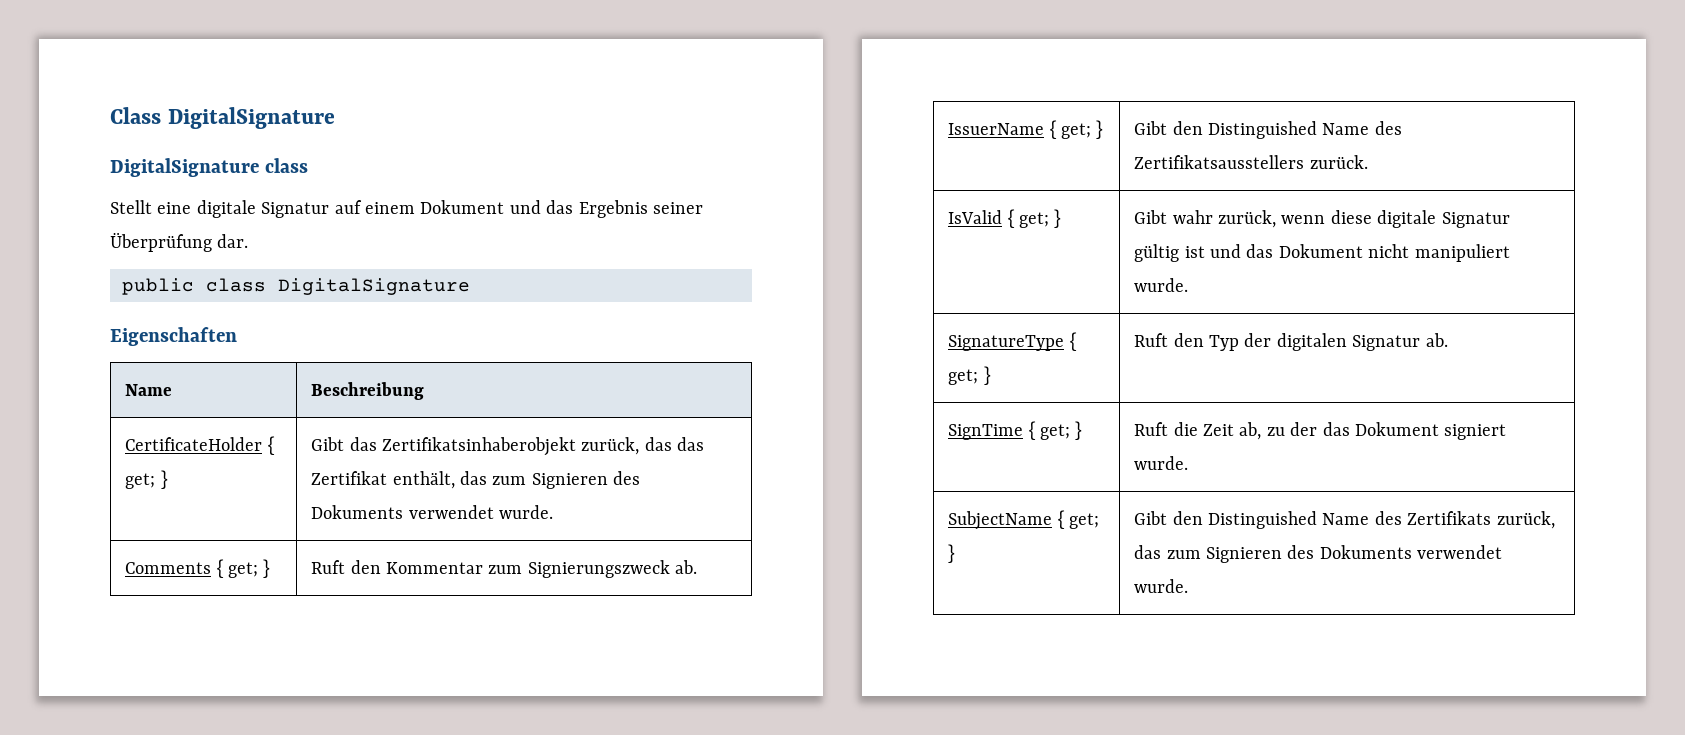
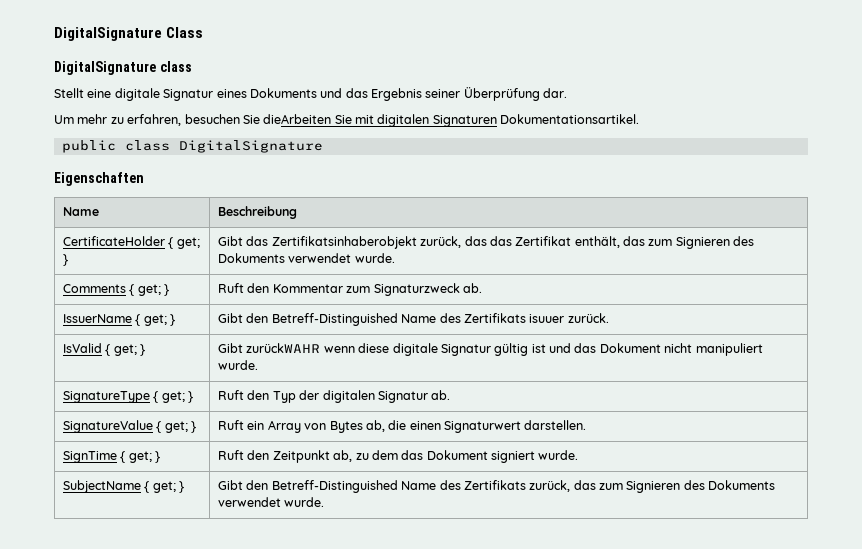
- Class DigitalSignature
+ DigitalSignature Class
- Stellt eine digitale Signatur auf einem Dokument und das Ergebnis seiner Überprüfung dar.
+ Stellt eine digitale Signatur eines Dokuments und das Ergebnis seiner Überprüfung dar.
+ Um mehr zu erfahren, besuchen Sie dieArbeiten Sie mit digitalen Signaturen Dokumentationsartikel.
- Comments { get; } | Ruft den Kommentar zum Signierungszweck ab.
+ Comments { get; } | Ruft den Kommentar zum Signaturzweck ab.
- IssuerName { get; } | Gibt den Distinguished Name des Zertifikatsausstellers zurück.
+ IssuerName { get; } | Gibt den Betreff-Distinguished Name des Zertifikats isuuer zurück.
- IsValid { get; } | Gibt wahr zurück, wenn diese digitale Signatur gültig ist und das Dokument nicht manipuliert wurde.
+ IsValid { get; } | Gibt zurückWAHR wenn diese digitale Signatur gültig ist und das Dokument nicht manipuliert wurde.
+ SignatureValue { get; } | Ruft ein Array von Bytes ab, die einen Signaturwert darstellen.
- SignTime { get; } | Ruft die Zeit ab, zu der das Dokument signiert wurde.
+ SignTime { get; } | Ruft den Zeitpunkt ab, zu dem das Dokument signiert wurde.
- SubjectName { get; } | Gibt den Distinguished Name des Zertifikats zurück, das zum Signieren des Dokuments verwendet wurde.
+ SubjectName { get; } | Gibt den Betreff-Distinguished Name des Zertifikats zurück, das zum Signieren des Dokuments verwendet wurde.

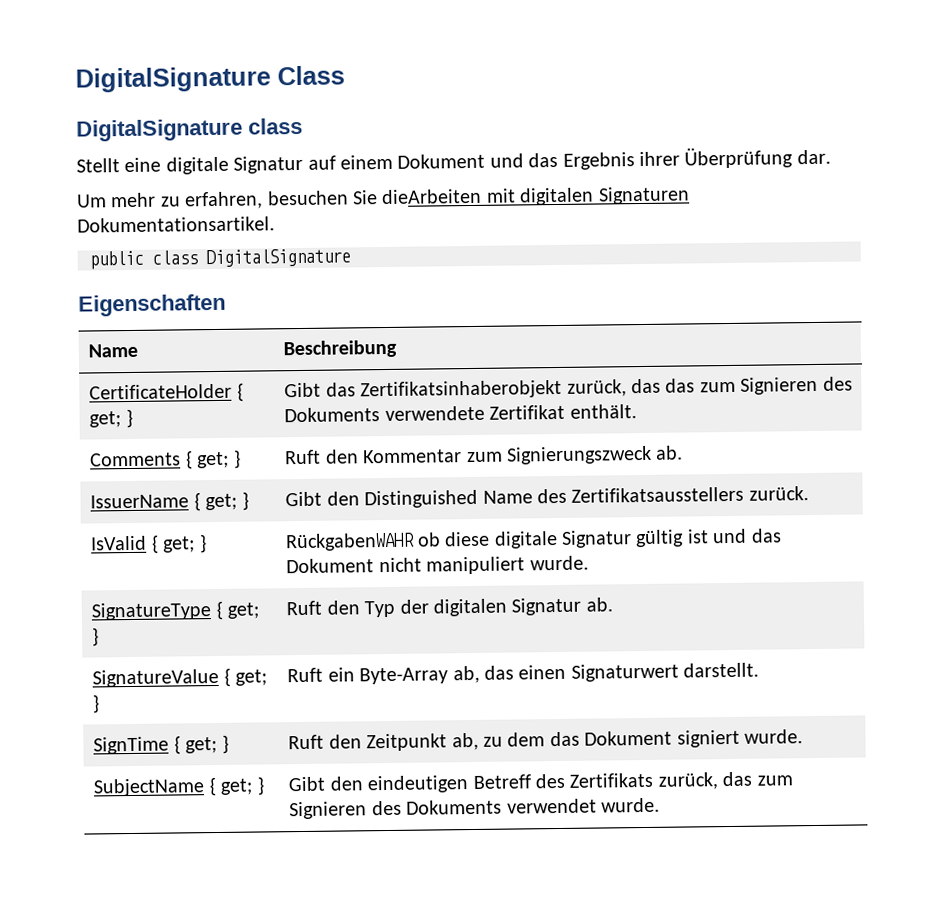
- Stellt eine digitale Signatur eines Dokuments und das Ergebnis seiner Überprüfung dar.
+ Stellt eine digitale Signatur auf einem Dokument und das Ergebnis ihrer Überprüfung dar.
- Um mehr zu erfahren, besuchen Sie dieArbeiten Sie mit digitalen Signaturen Dokumentationsartikel.
+ Um mehr zu erfahren, besuchen Sie dieArbeiten mit digitalen Signaturen Dokumentationsartikel.
- CertificateHolder { get; } | Gibt das Zertifikatsinhaberobjekt zurück, das das Zertifikat enthält, das zum Signieren des Dokuments verwendet wurde.
+ CertificateHolder { get; } | Gibt das Zertifikatsinhaberobjekt zurück, das das zum Signieren des Dokuments verwendete Zertifikat enthält.
- Comments { get; } | Ruft den Kommentar zum Signaturzweck ab.
+ Comments { get; } | Ruft den Kommentar zum Signierungszweck ab.
- IssuerName { get; } | Gibt den Betreff-Distinguished Name des Zertifikats isuuer zurück.
+ IssuerName { get; } | Gibt den Distinguished Name des Zertifikatsausstellers zurück.
- IsValid { get; } | Gibt zurückWAHR wenn diese digitale Signatur gültig ist und das Dokument nicht manipuliert wurde.
+ IsValid { get; } | RückgabenWAHR ob diese digitale Signatur gültig ist und das Dokument nicht manipuliert wurde.
- SignatureValue { get; } | Ruft ein Array von Bytes ab, die einen Signaturwert darstellen.
+ SignatureValue { get; } | Ruft ein Byte-Array ab, das einen Signaturwert darstellt.
- SubjectName { get; } | Gibt den Betreff-Distinguished Name des Zertifikats zurück, das zum Signieren des Dokuments verwendet wurde.
+ SubjectName { get; } | Gibt den eindeutigen Betreff des Zertifikats zurück, das zum Signieren des Dokuments verwendet wurde.

